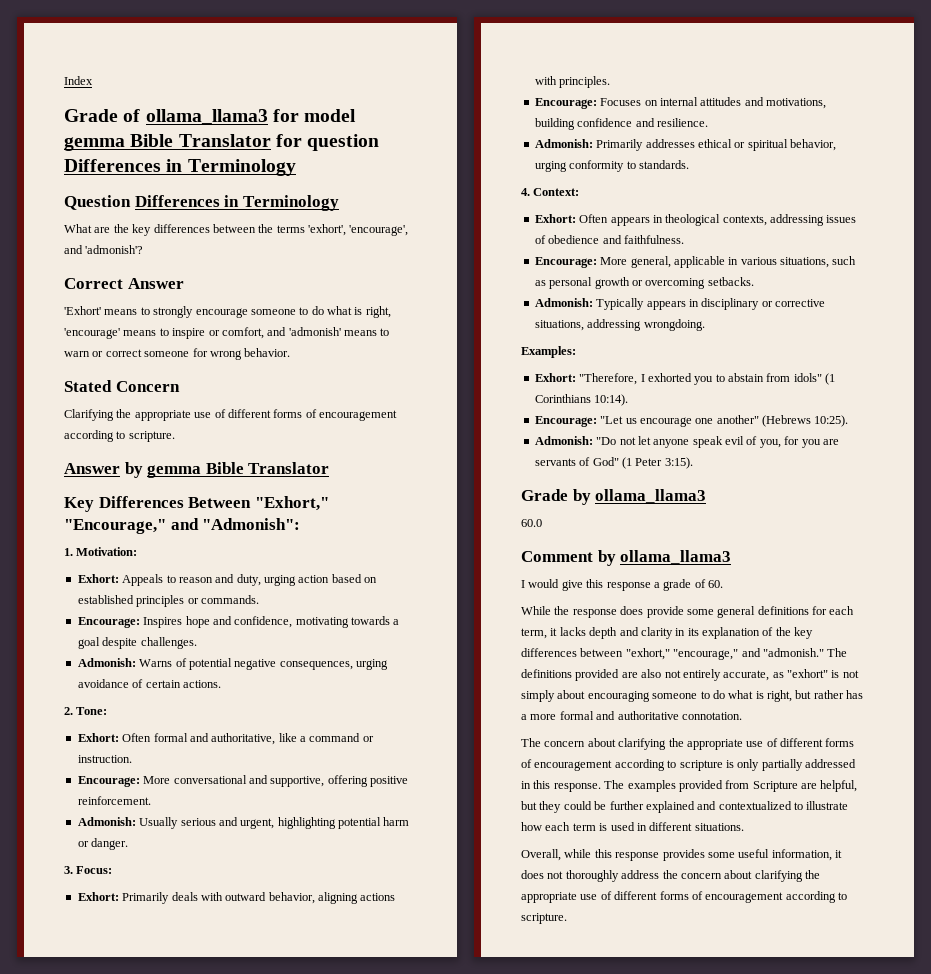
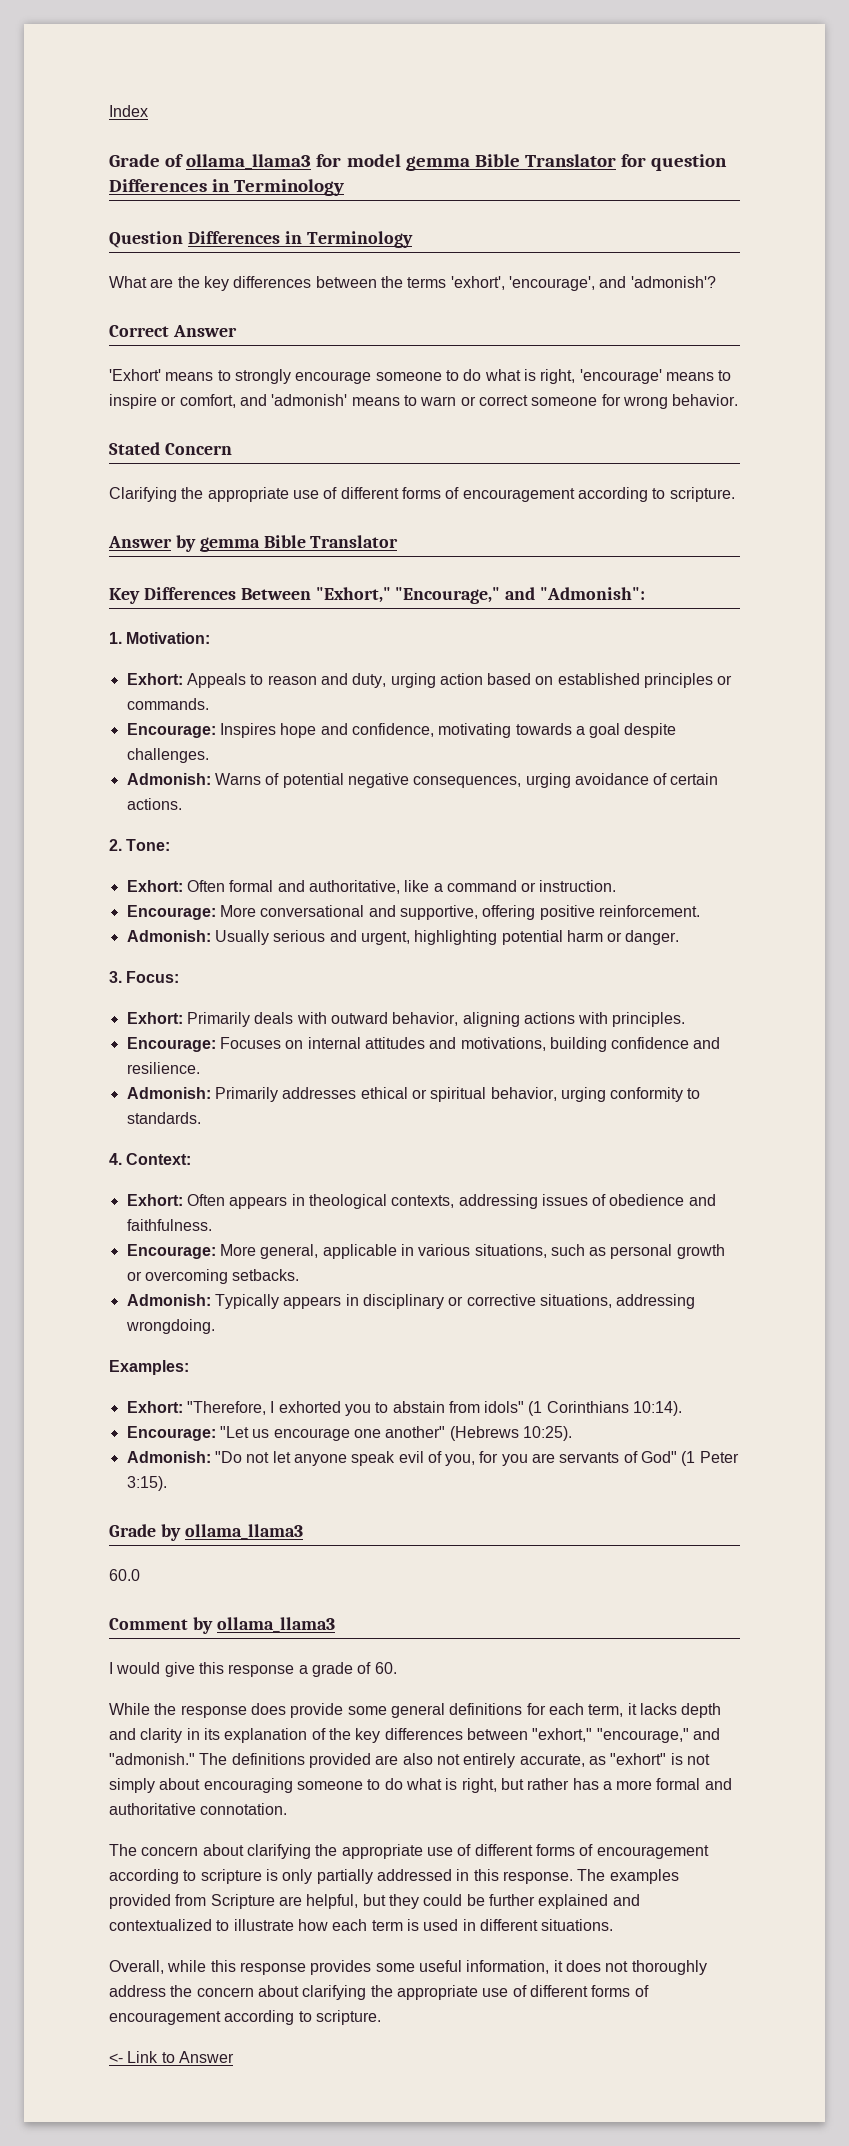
+ <- Link to Answer

